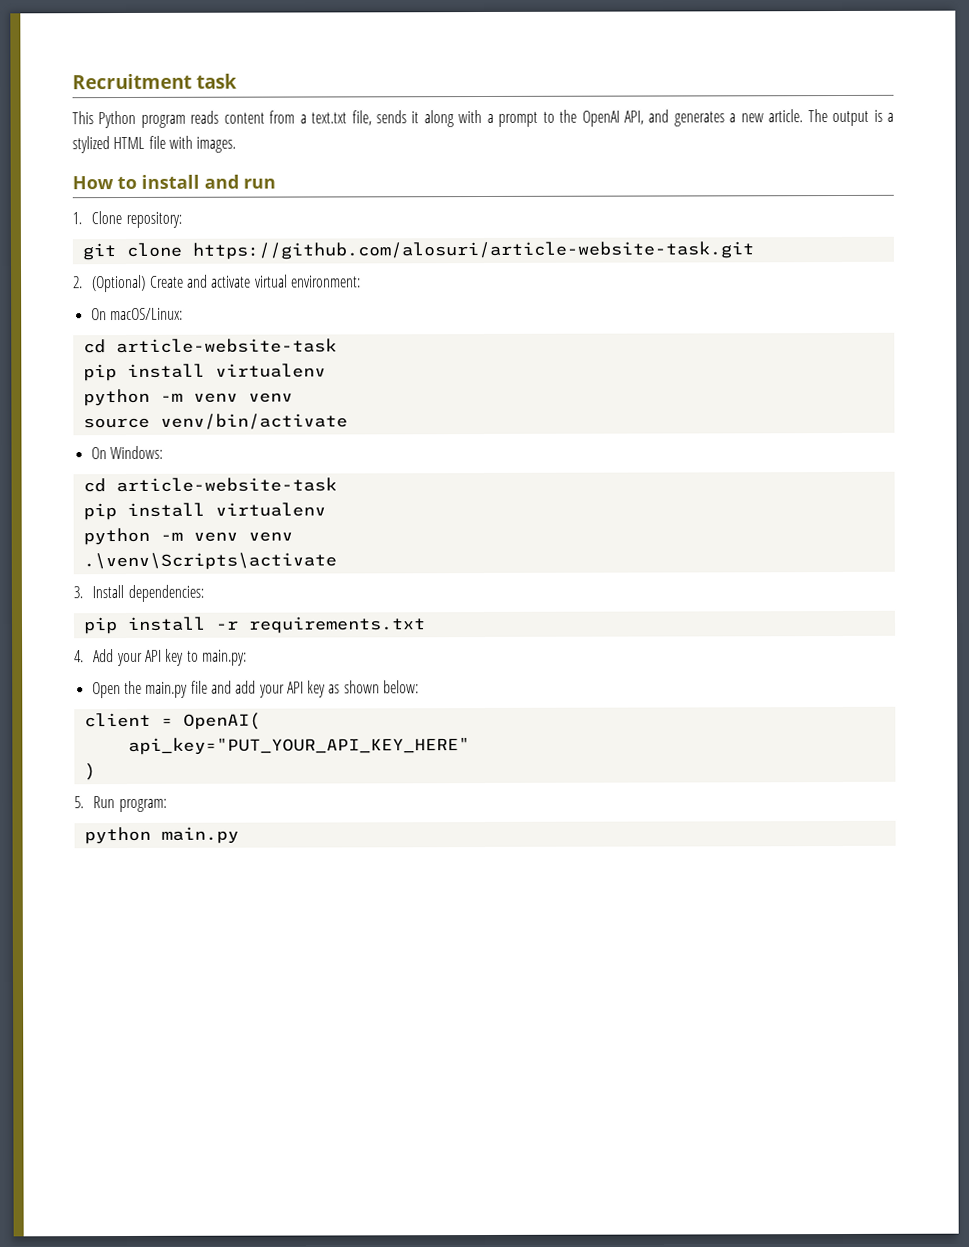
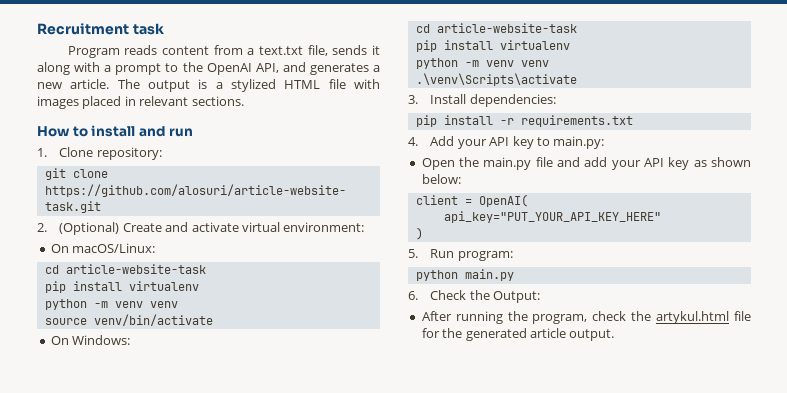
- This Python program reads content from a text.txt file, sends it along with a prompt to the OpenAI API, and generates a new article.
+ Program reads content from a text.txt file, sends it along with a prompt to the OpenAI API, and generates a new article.
- The output is a stylized HTML file with images.
+ The output is a stylized HTML file with images placed in relevant sections.
+ 6. Check the Output:
+ After running the program, check the artykul.html file for the generated article output.

